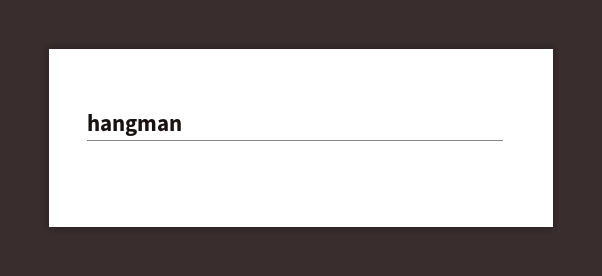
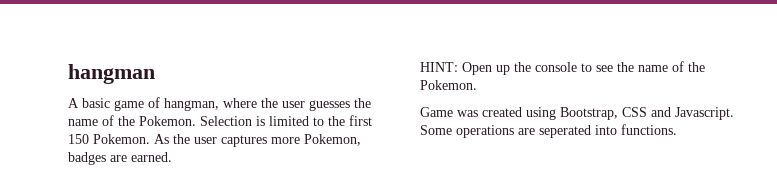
+ A basic game of hangman, where the user guesses the name of the Pokemon. Selection is limited to the first 150 Pokemon. As the user captures more Pokemon, badges are earned.
+ HINT: Open up the console to see the name of the Pokemon.
+ Game was created using Bootstrap, CSS and Javascript. Some operations are seperated into functions.

